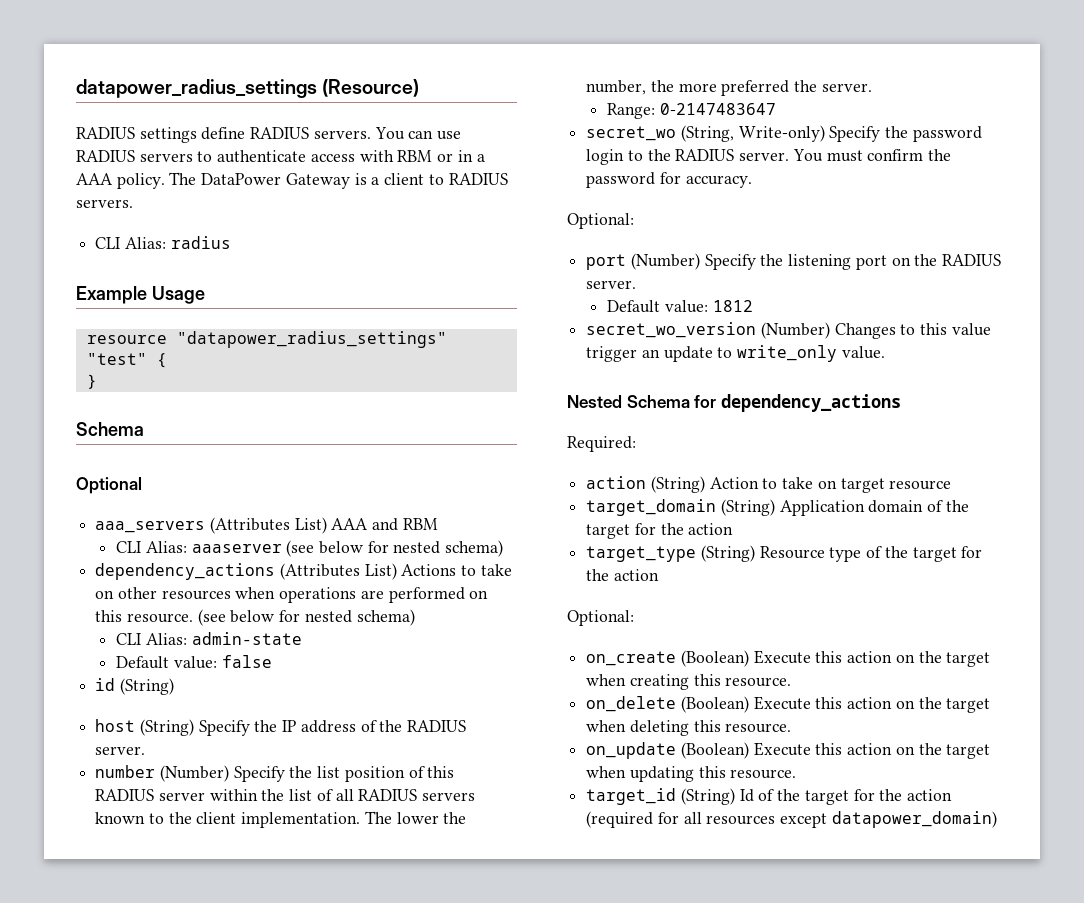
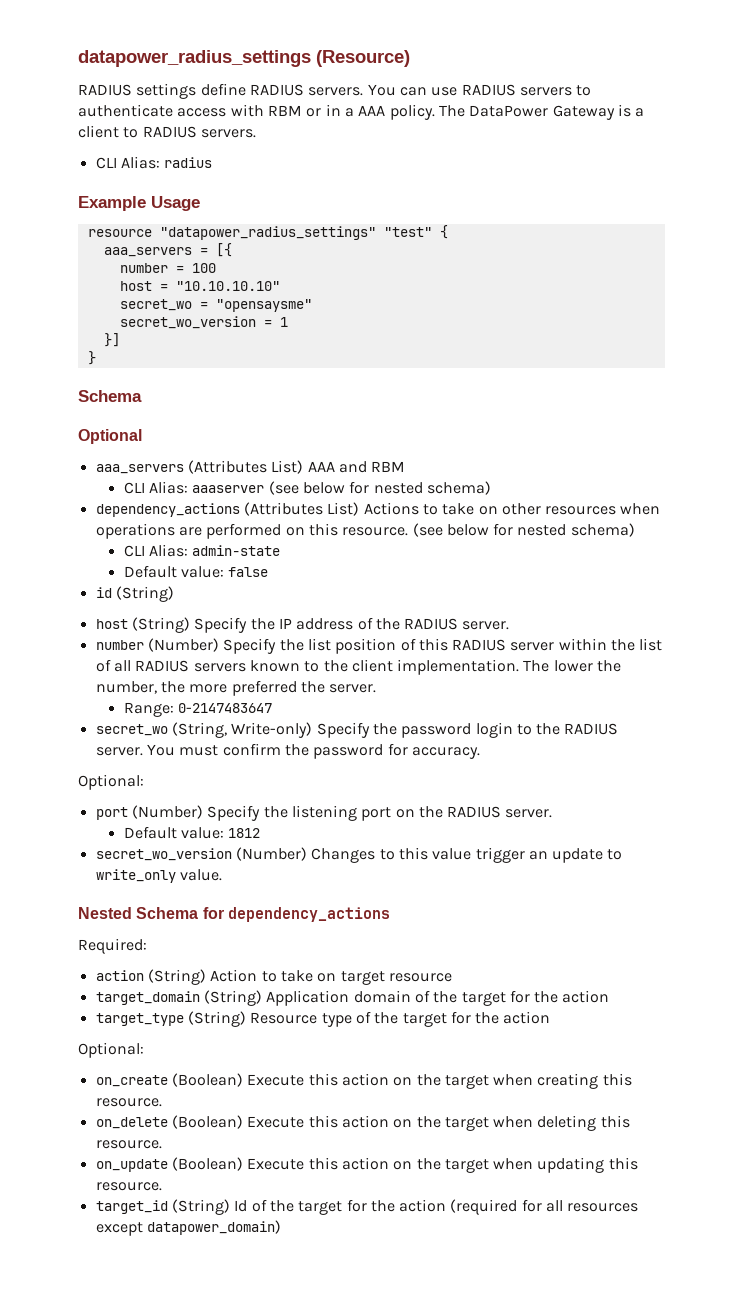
+ aaa_servers = [{
+ number = 100
+ host = "10.10.10.10"
+ secret_wo = "opensaysme"
+ secret_wo_version = 1
+ }]

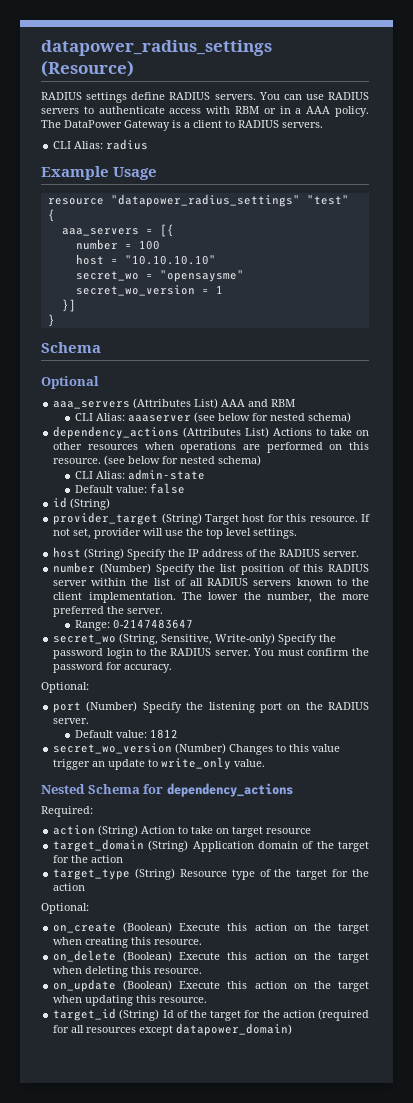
+ provider_target (String) Target host for this resource. If not set, provider will use the top level settings.
- secret_wo (String, Write-only) Specify the password login to the RADIUS server.
+ secret_wo (String, Sensitive, Write-only) Specify the password login to the RADIUS server.

